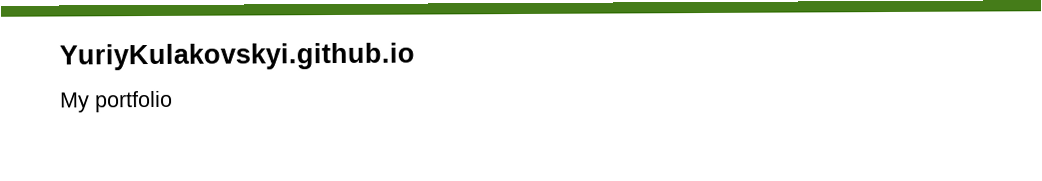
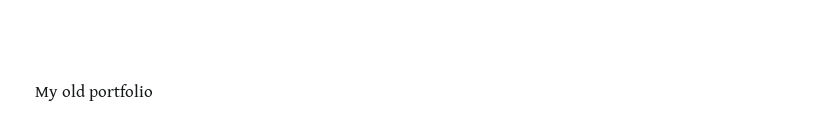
- YuriyKulakovskyi.github.io
- My portfolio
+ My old portfolio

